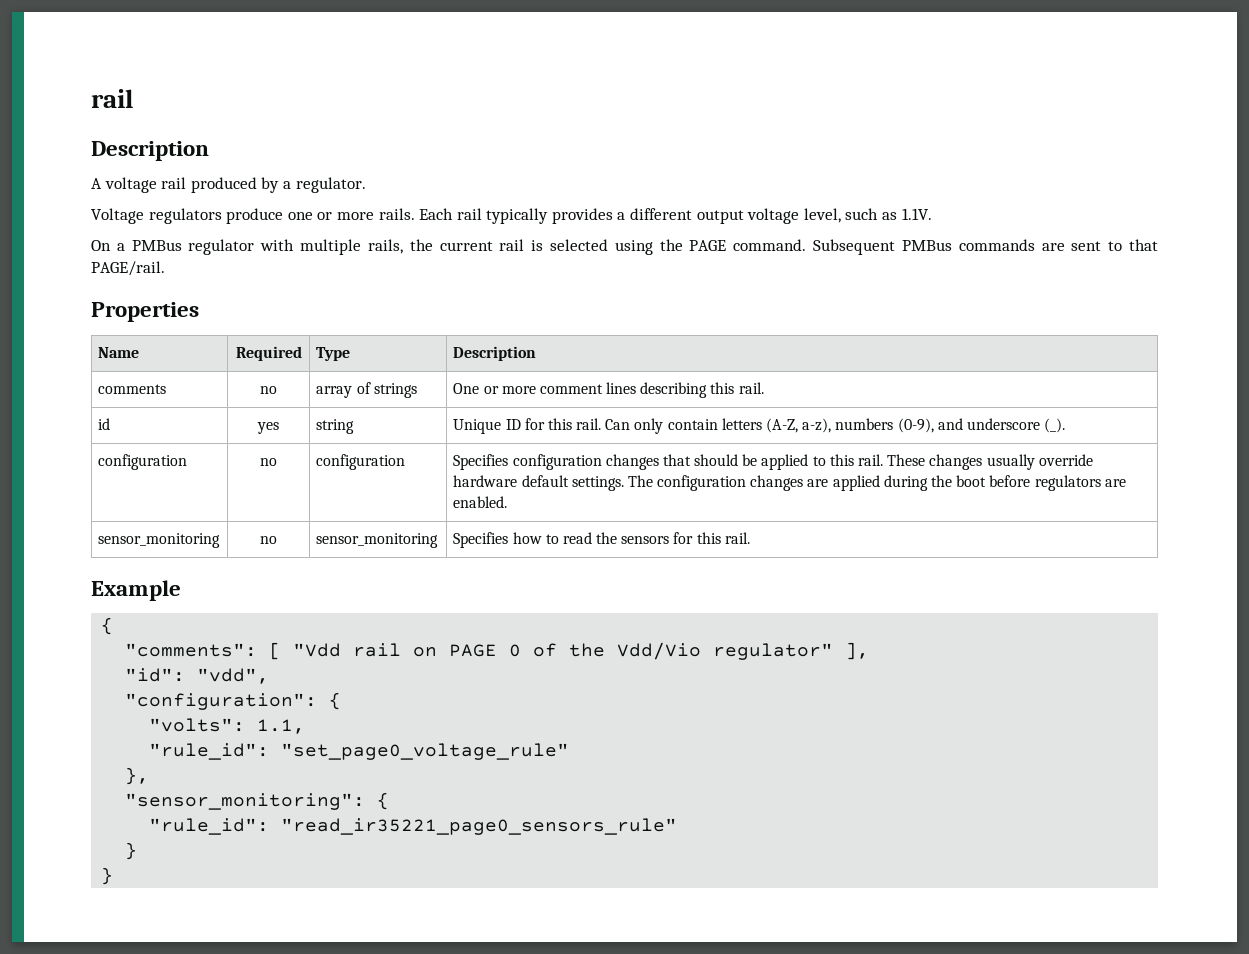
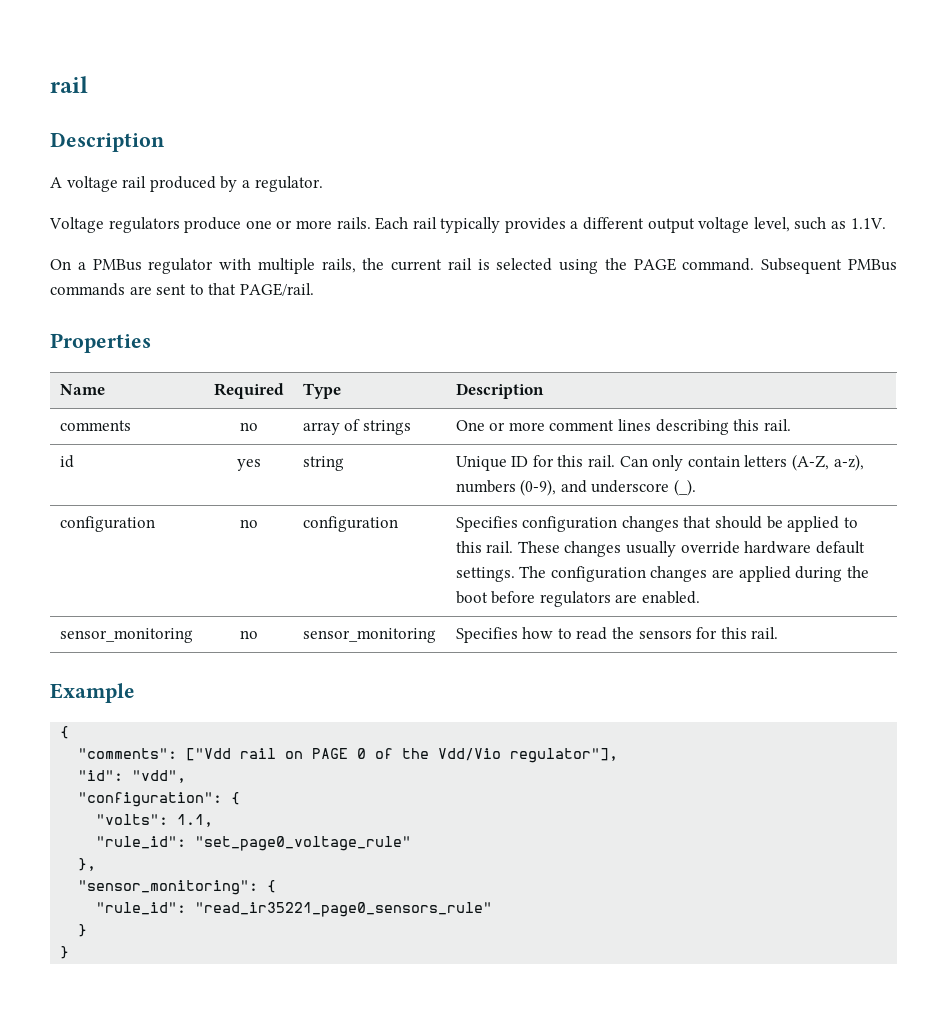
- "comments": [ "Vdd rail on PAGE 0 of the Vdd/Vio regulator" ],
+ "comments": ["Vdd rail on PAGE 0 of the Vdd/Vio regulator"],

